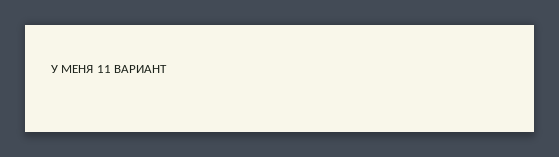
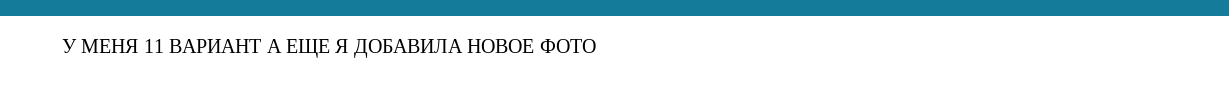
- У МЕНЯ 11 ВАРИАНТ
+ У МЕНЯ 11 ВАРИАНТ А ЕЩЕ Я ДОБАВИЛА НОВОЕ ФОТО

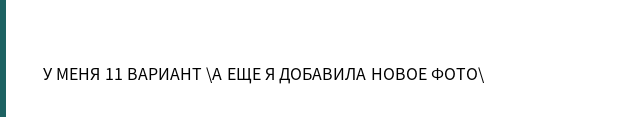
- У МЕНЯ 11 ВАРИАНТ А ЕЩЕ Я ДОБАВИЛА НОВОЕ ФОТО
+ У МЕНЯ 11 ВАРИАНТ \А ЕЩЕ Я ДОБАВИЛА НОВОЕ ФОТО\

